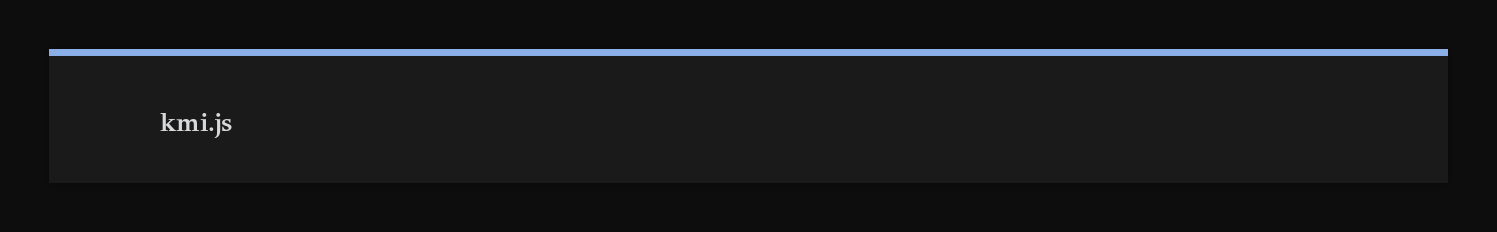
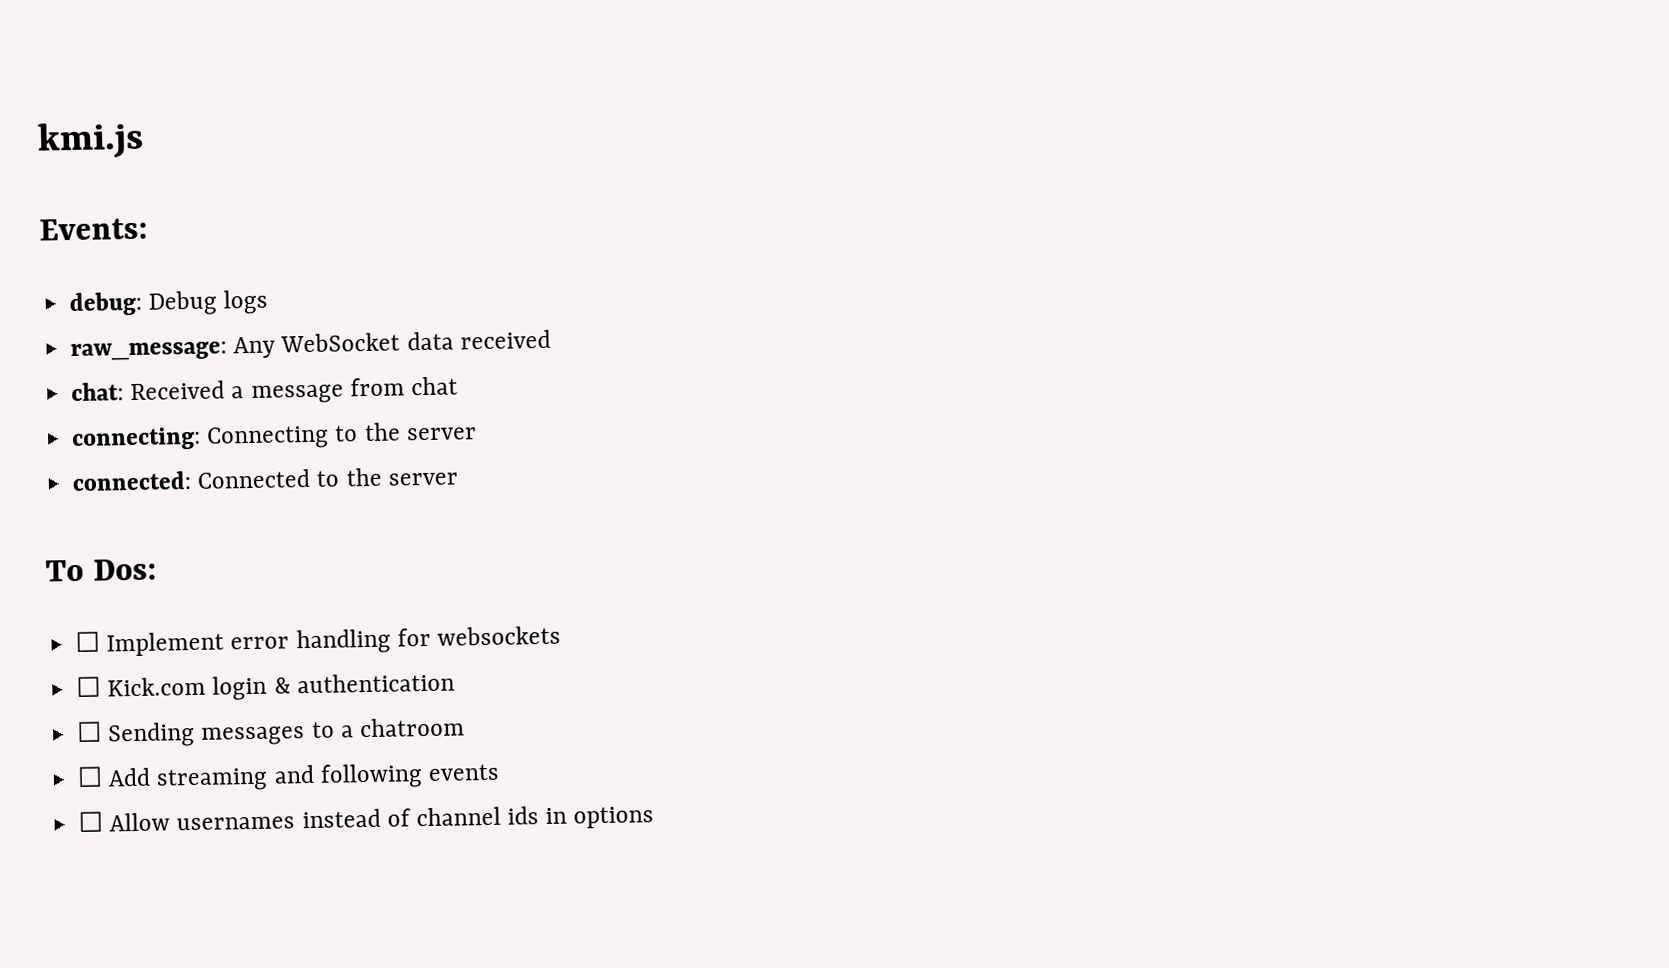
+ Events:
+ debug: Debug logs
+ raw_message: Any WebSocket data received
+ chat: Received a message from chat
+ connecting: Connecting to the server
+ connected: Connected to the server
+ To Dos:
+ ☐ Implement error handling for websockets
+ ☐ Kick.com login & authentication
+ ☐ Sending messages to a chatroom
+ ☐ Add streaming and following events
+ ☐ Allow usernames instead of channel ids in options

